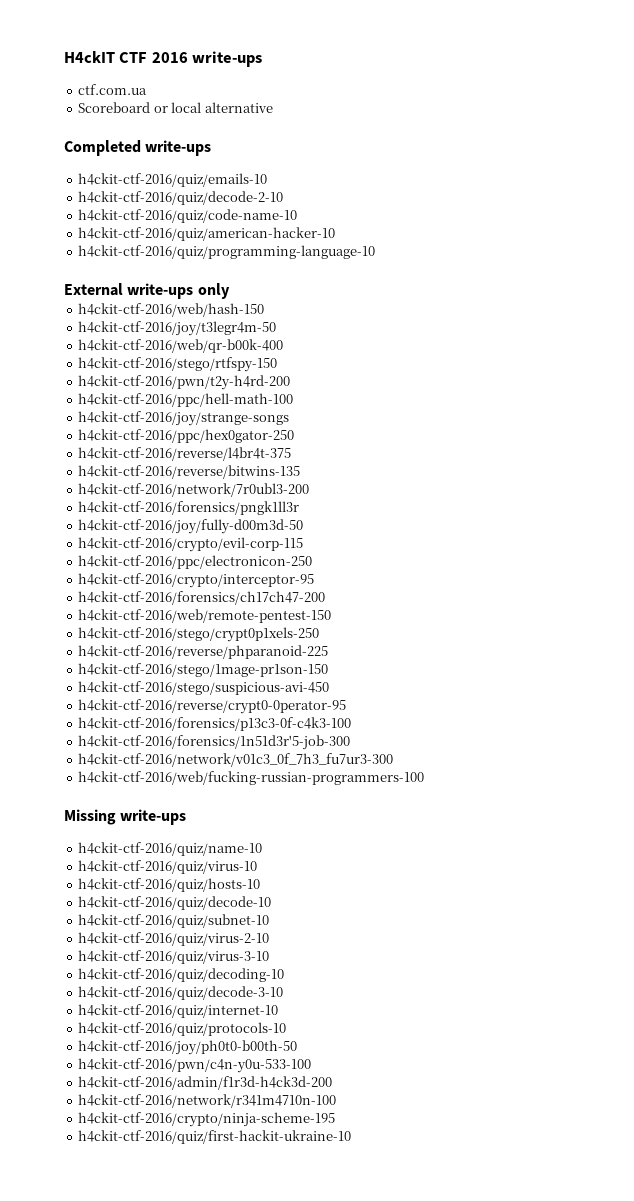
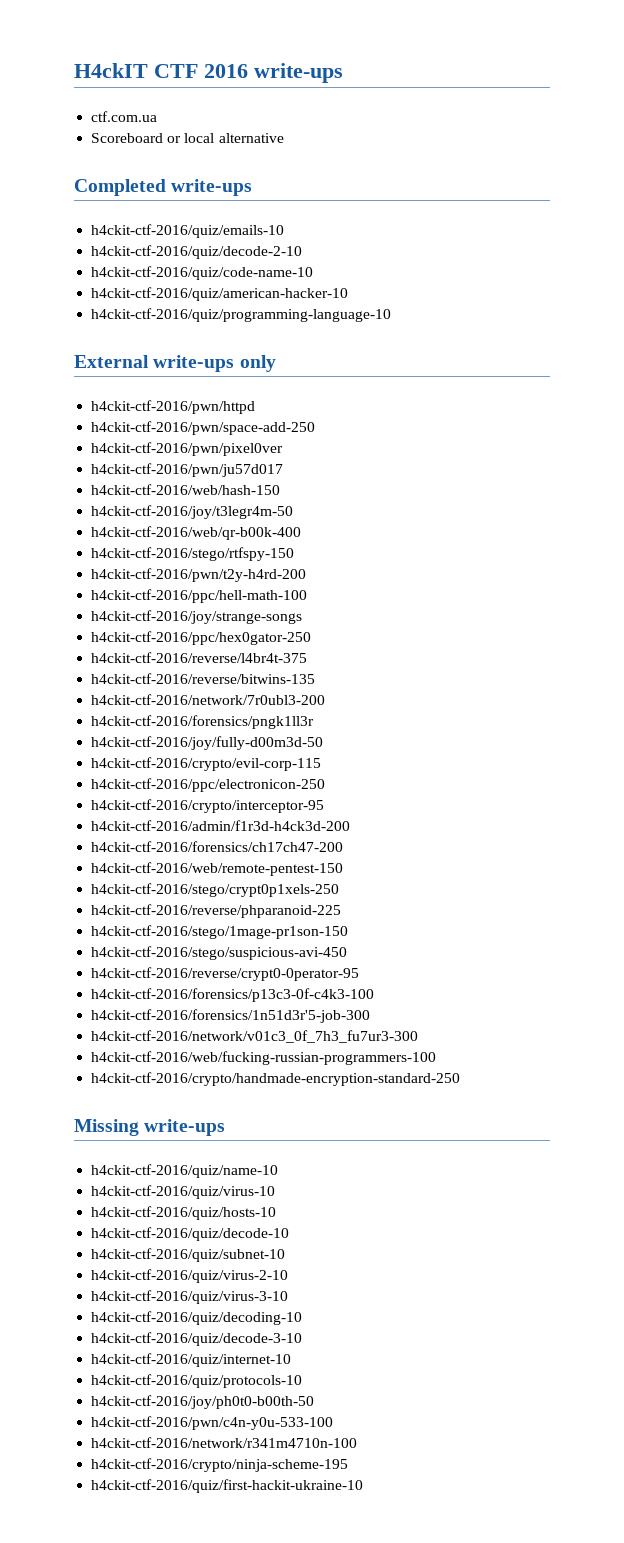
+ h4ckit-ctf-2016/pwn/httpd
+ h4ckit-ctf-2016/pwn/space-add-250
+ h4ckit-ctf-2016/pwn/pixel0ver
+ h4ckit-ctf-2016/pwn/ju57d017
+ h4ckit-ctf-2016/admin/f1r3d-h4ck3d-200
+ h4ckit-ctf-2016/crypto/handmade-encryption-standard-250
- h4ckit-ctf-2016/admin/f1r3d-h4ck3d-200

